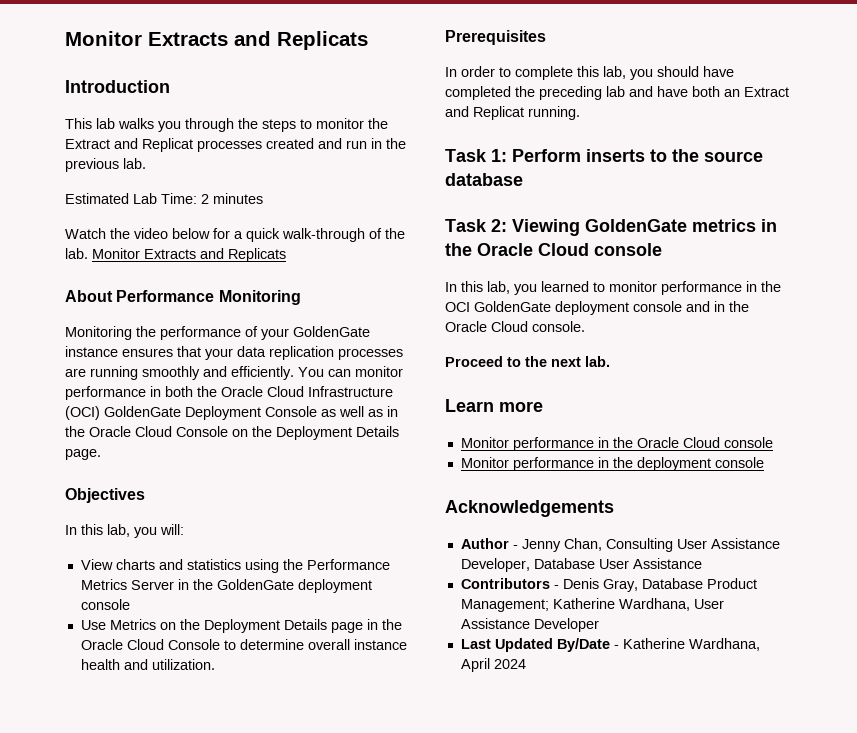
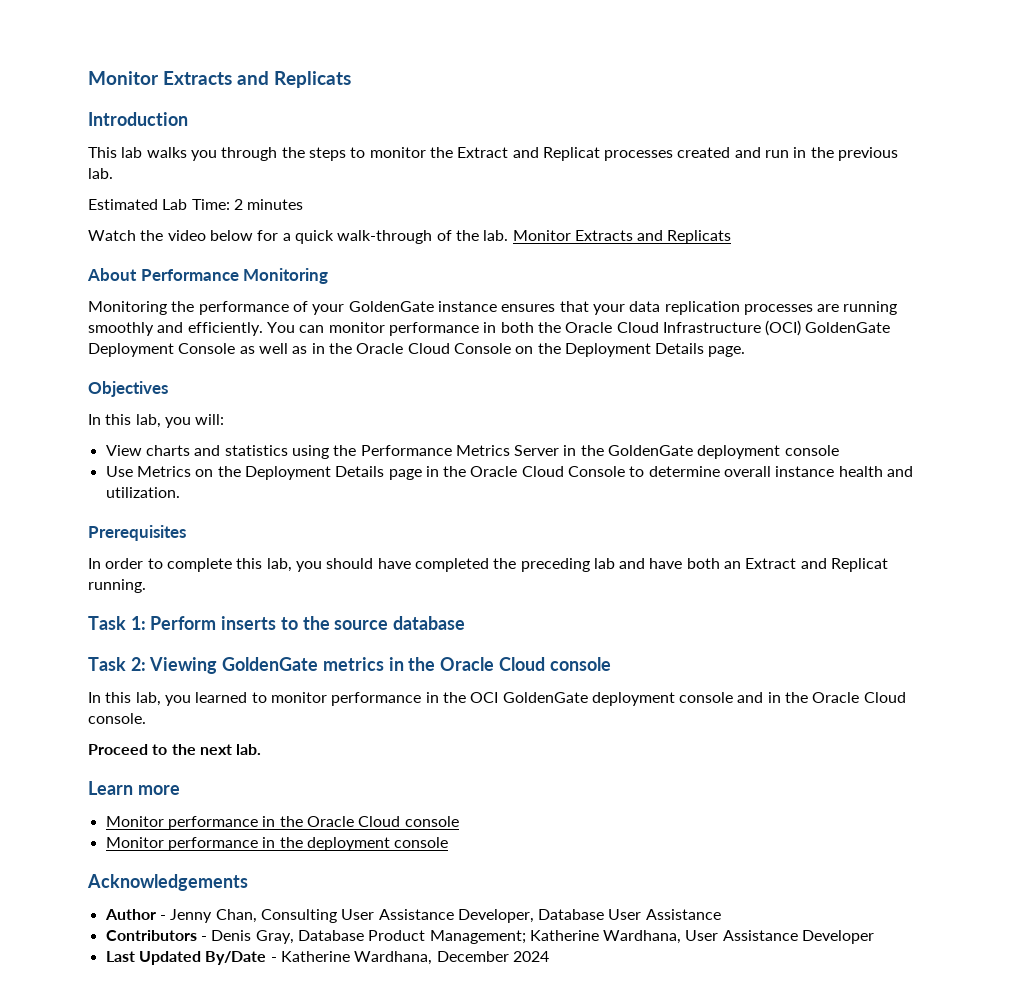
- Last Updated By/Date - Katherine Wardhana, April 2024
+ Last Updated By/Date - Katherine Wardhana, December 2024

